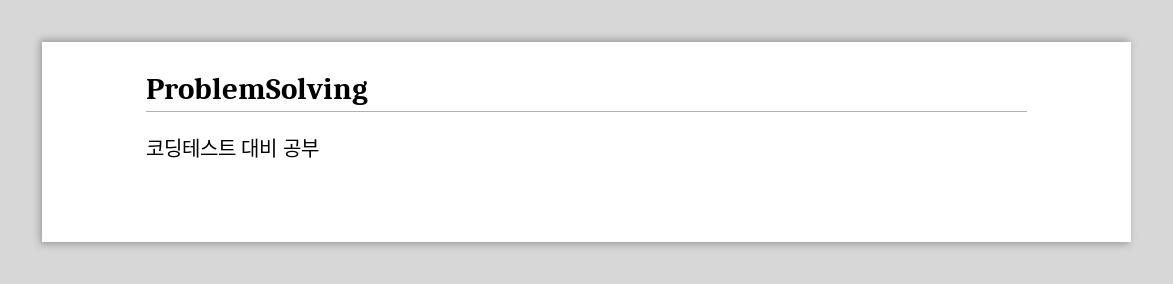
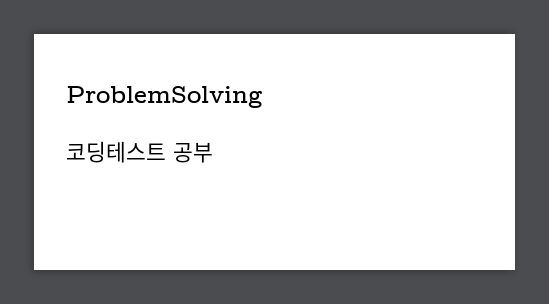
- 코딩테스트 대비 공부
+ 코딩테스트 공부

